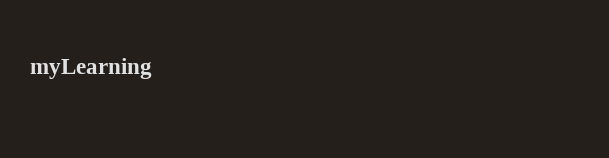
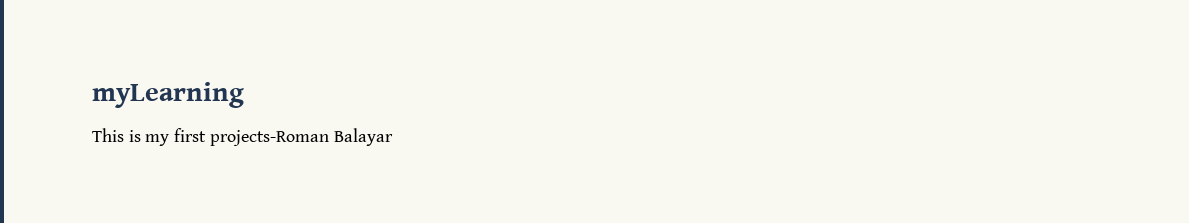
+ This is my first projects-Roman Balayar

